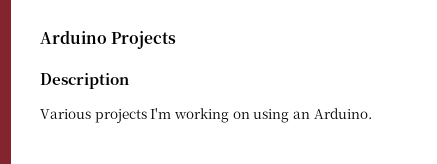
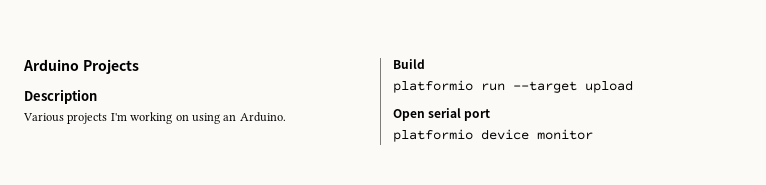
+ Build
+ platformio run --target upload
+ Open serial port
+ platformio device monitor

